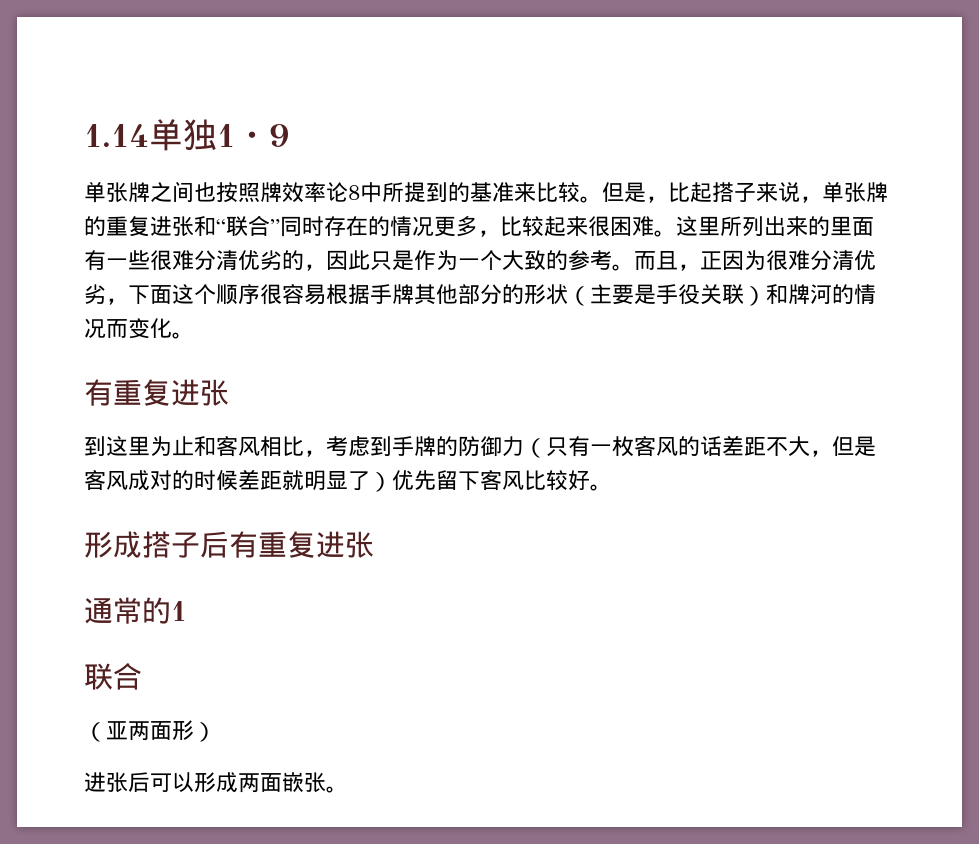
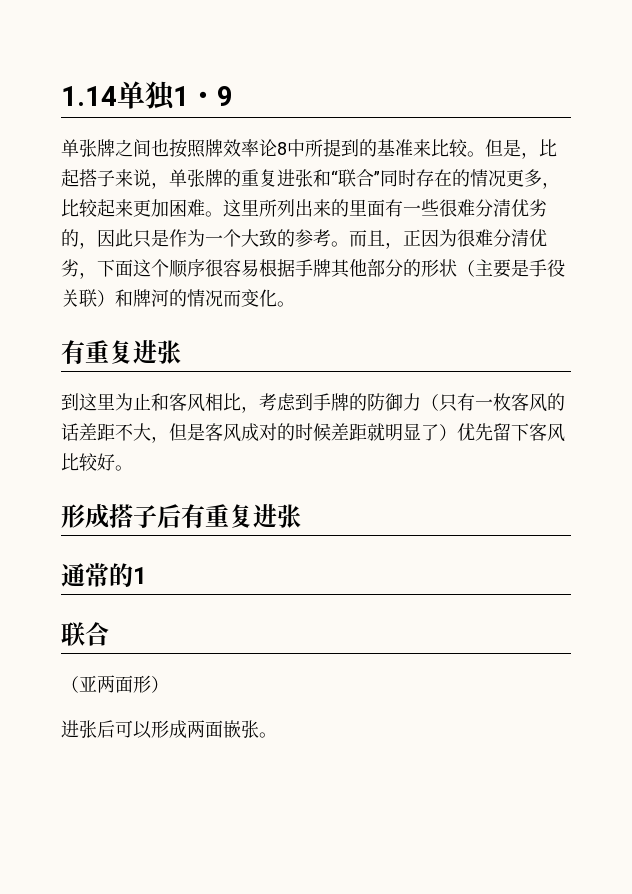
- 但是，比起搭子来说，单张牌的重复进张和“联合”同时存在的情况更多，比较起来很困难。
+ 但是，比起搭子来说，单张牌的重复进张和“联合”同时存在的情况更多，比较起来更加困难。

